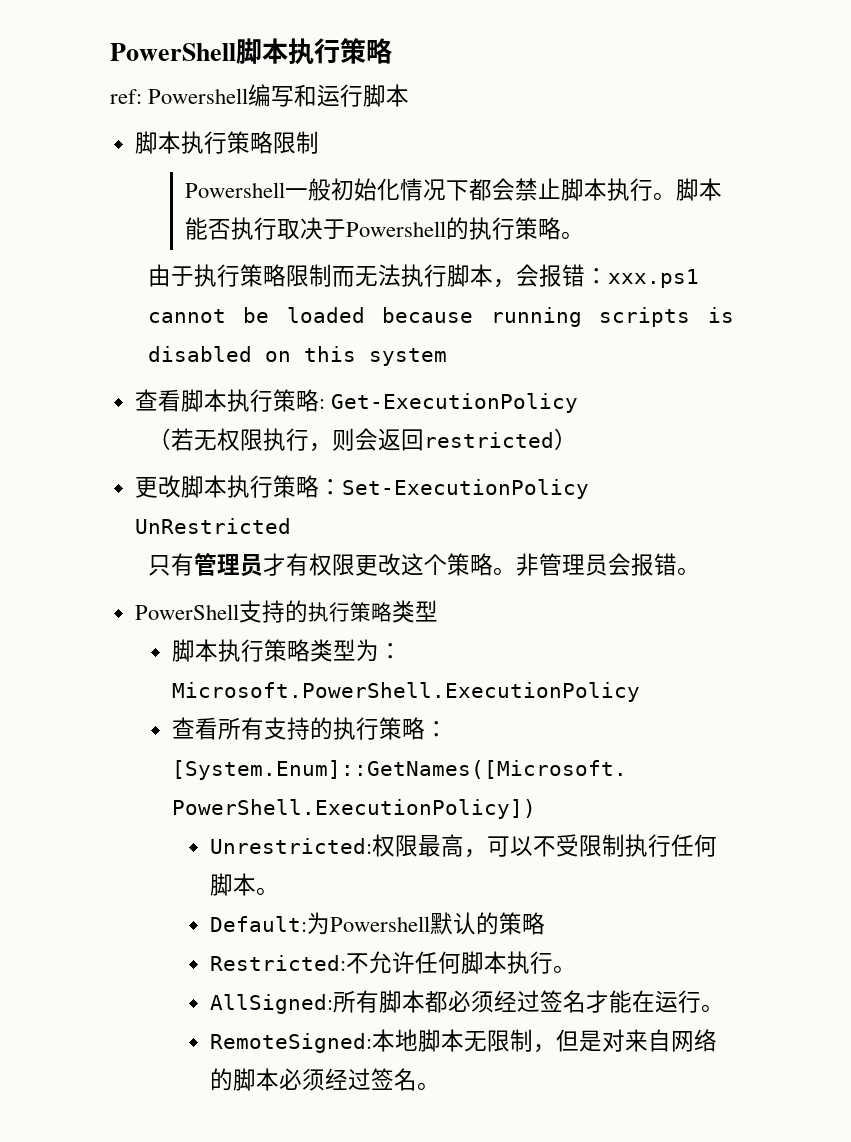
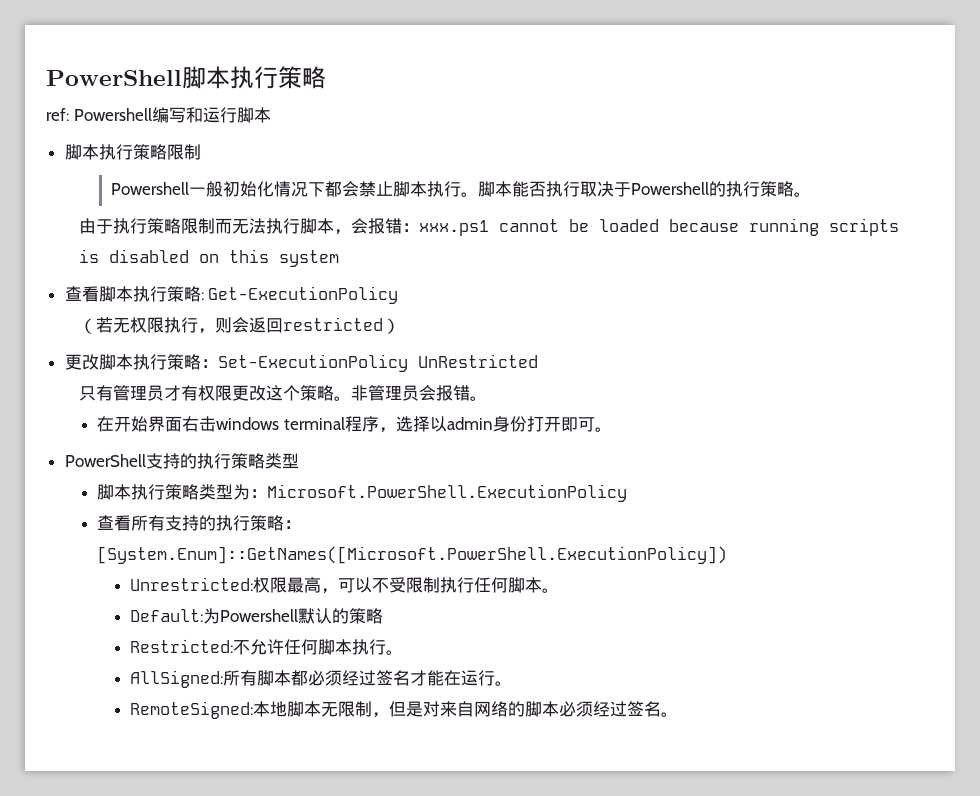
+ 在开始界面右击windows terminal程序，选择以admin身份打开即可。

